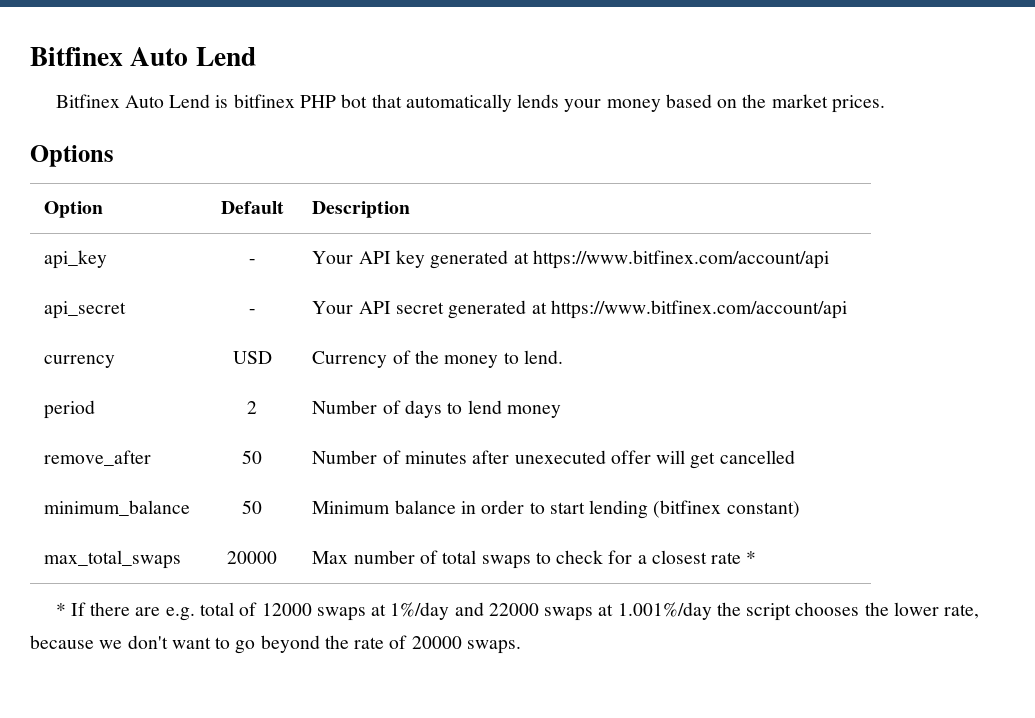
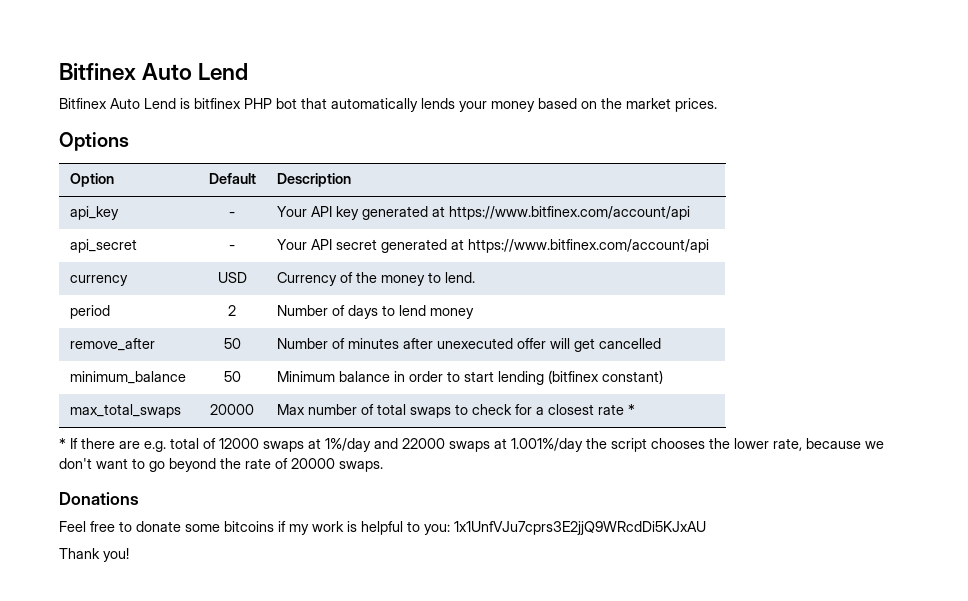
+ Donations
+ Feel free to donate some bitcoins if my work is helpful to you: 1x1UnfVJu7cprs3E2jjQ9WRcdDi5KJxAU
+ Thank you!

